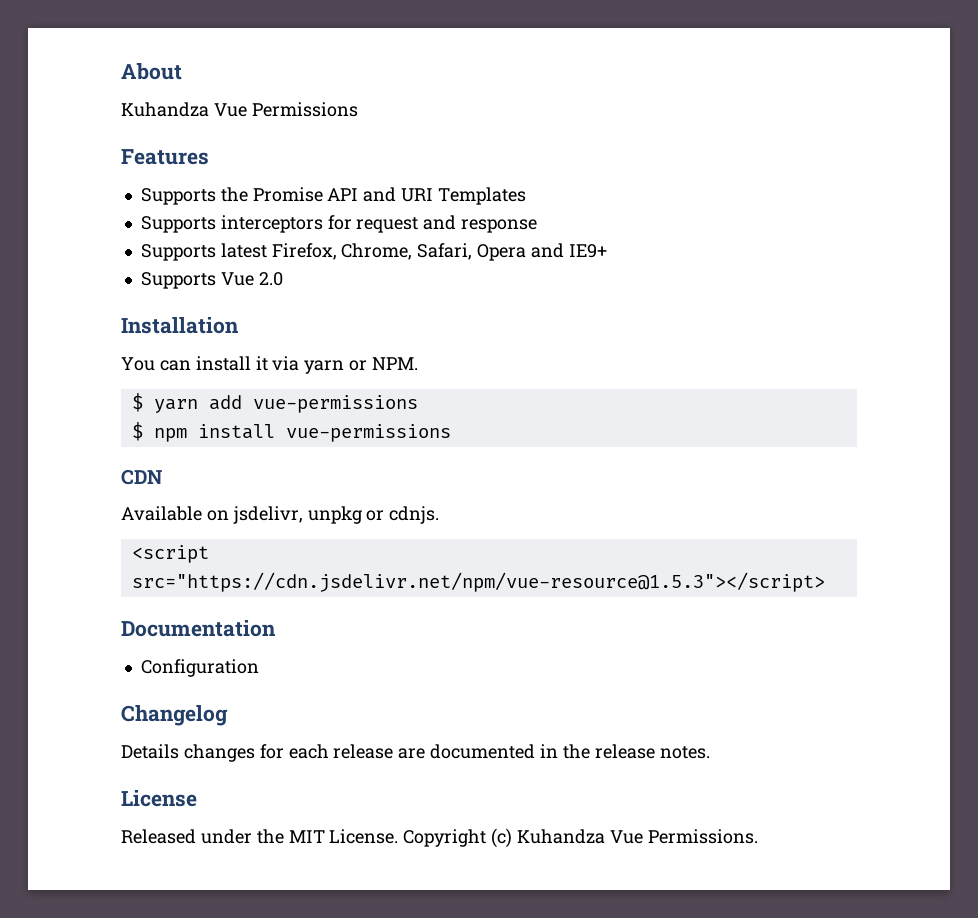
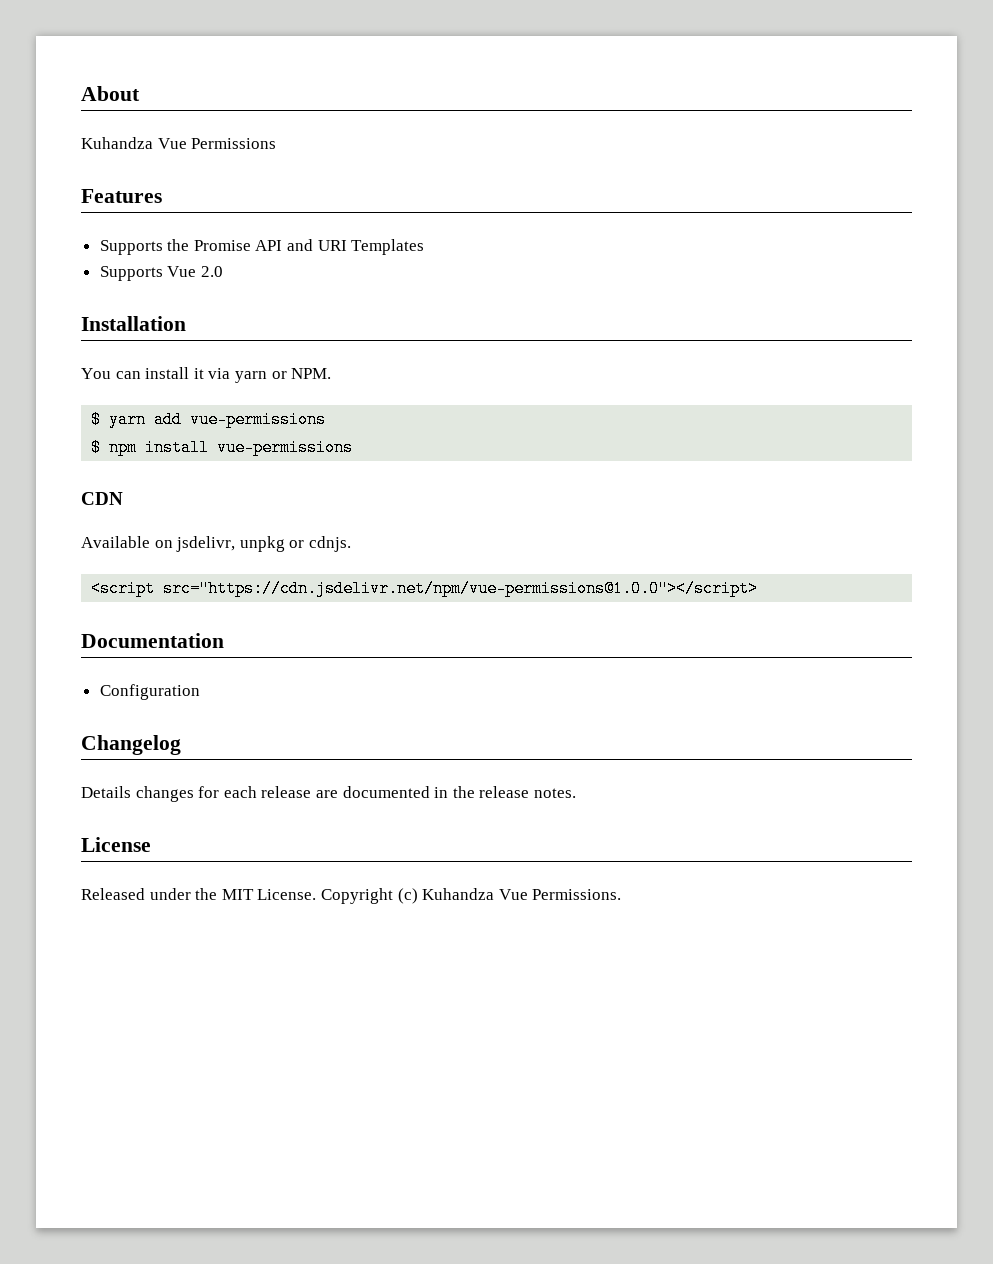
- Supports interceptors for request and response
- Supports latest Firefox, Chrome, Safari, Opera and IE9+
- <script src="https://cdn.jsdelivr.net/npm/vue-resource@1.5.3"></script>
+ <script src="https://cdn.jsdelivr.net/npm/vue-permissions@1.0.0"></script>

